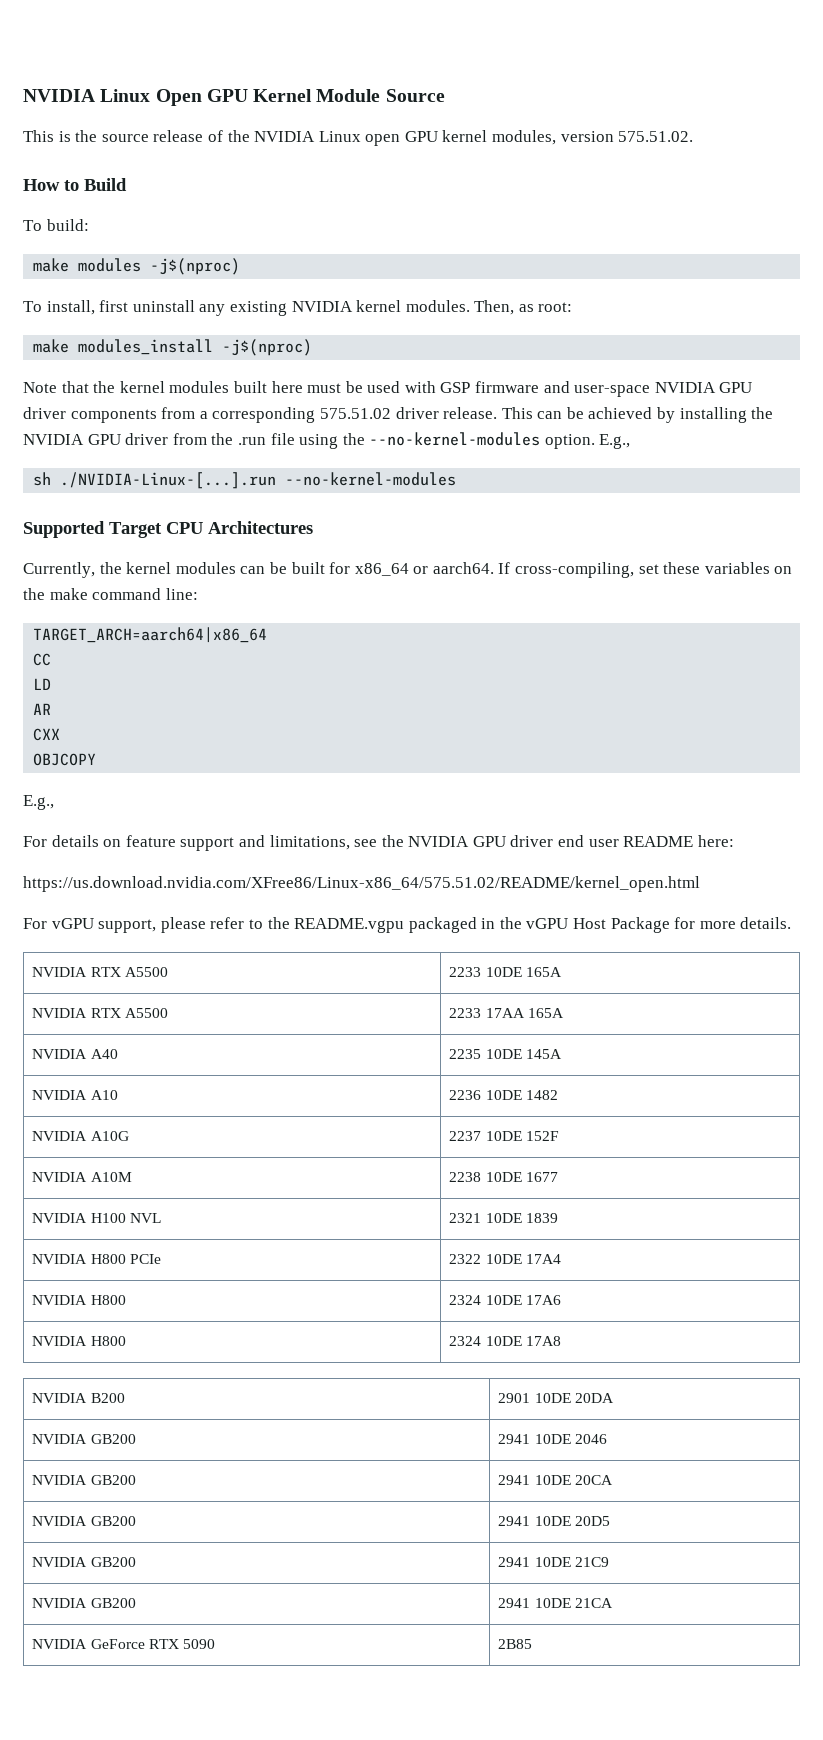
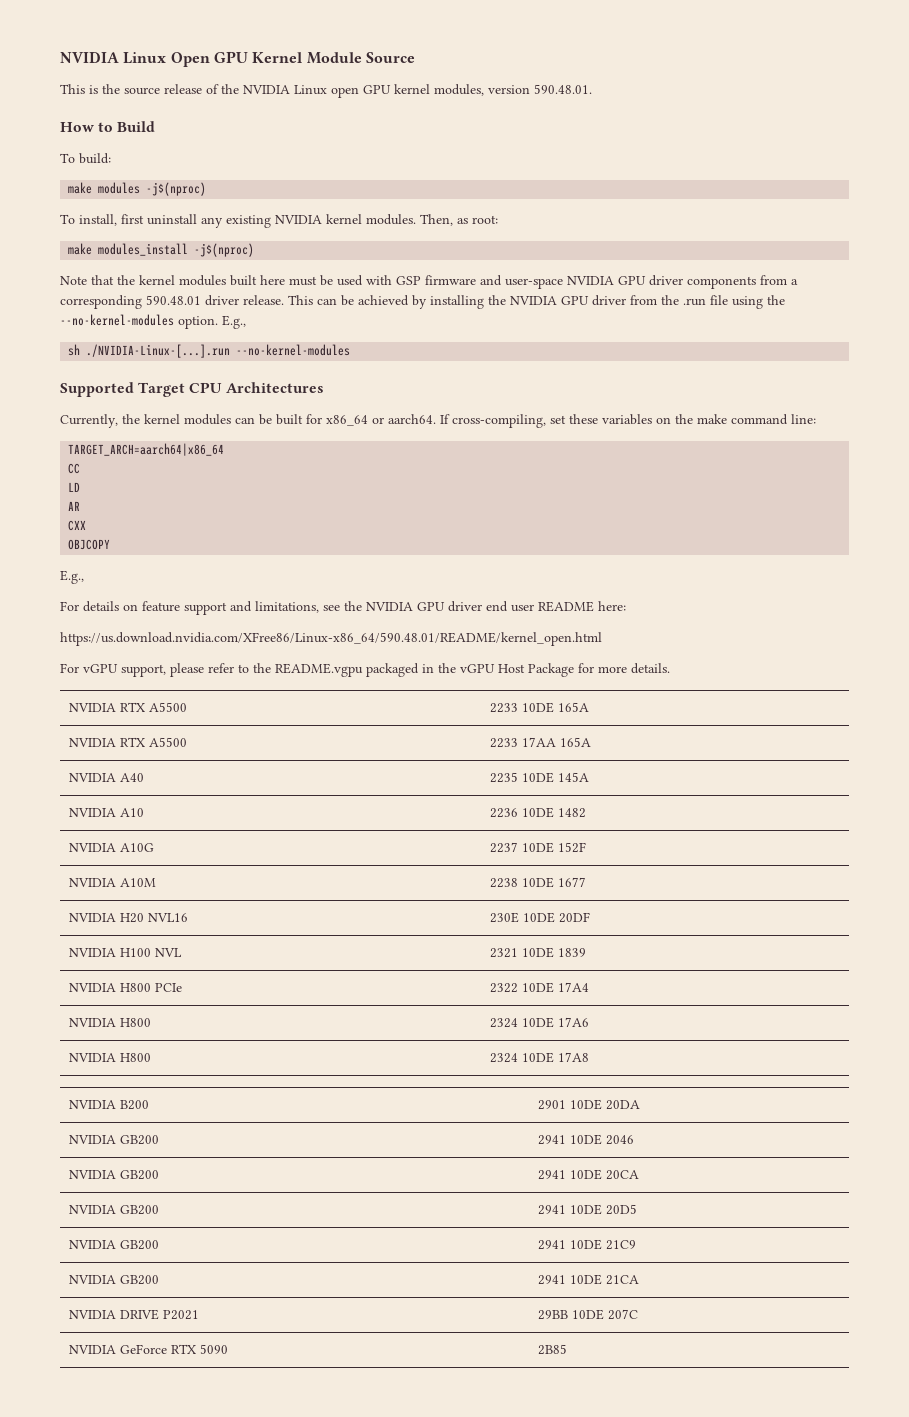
- This is the source release of the NVIDIA Linux open GPU kernel modules, version 575.51.02.
+ This is the source release of the NVIDIA Linux open GPU kernel modules, version 590.48.01.
- Note that the kernel modules built here must be used with GSP firmware and user-space NVIDIA GPU driver components from a corresponding 575.51.02 driver release.
+ Note that the kernel modules built here must be used with GSP firmware and user-space NVIDIA GPU driver components from a corresponding 590.48.01 driver release.
- https://us.download.nvidia.com/XFree86/Linux-x86_64/575.51.02/README/kernel_open.html
+ https://us.download.nvidia.com/XFree86/Linux-x86_64/590.48.01/README/kernel_open.html
+ NVIDIA H20 NVL16 | 230E 10DE 20DF
+ NVIDIA DRIVE P2021 | 29BB 10DE 207C

